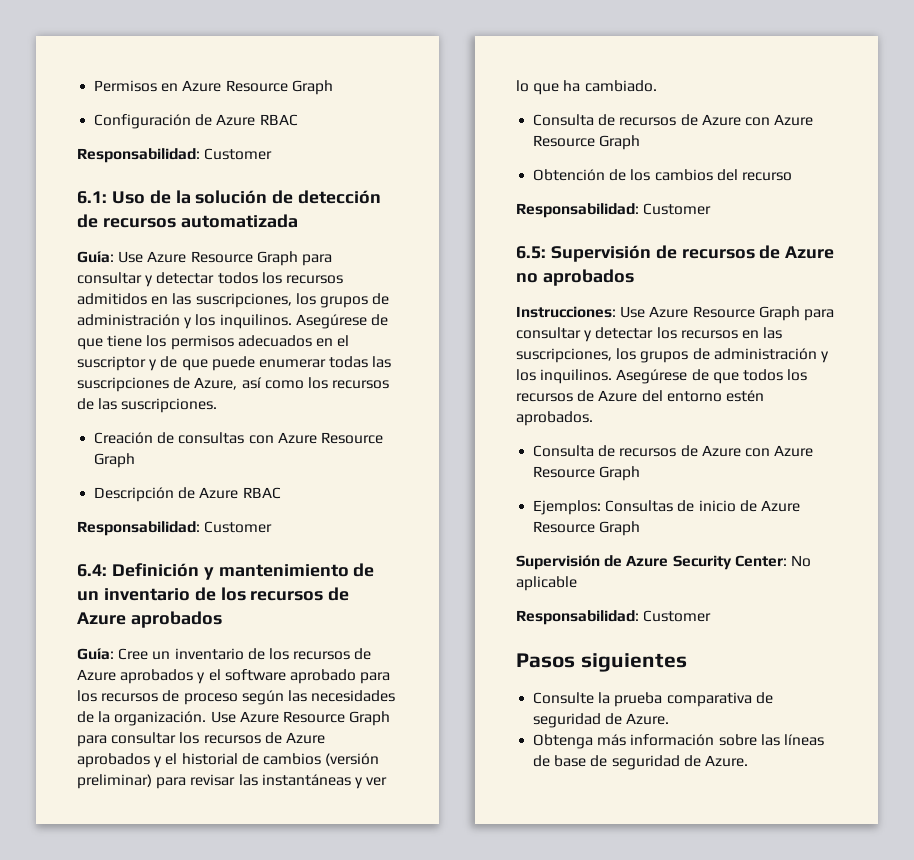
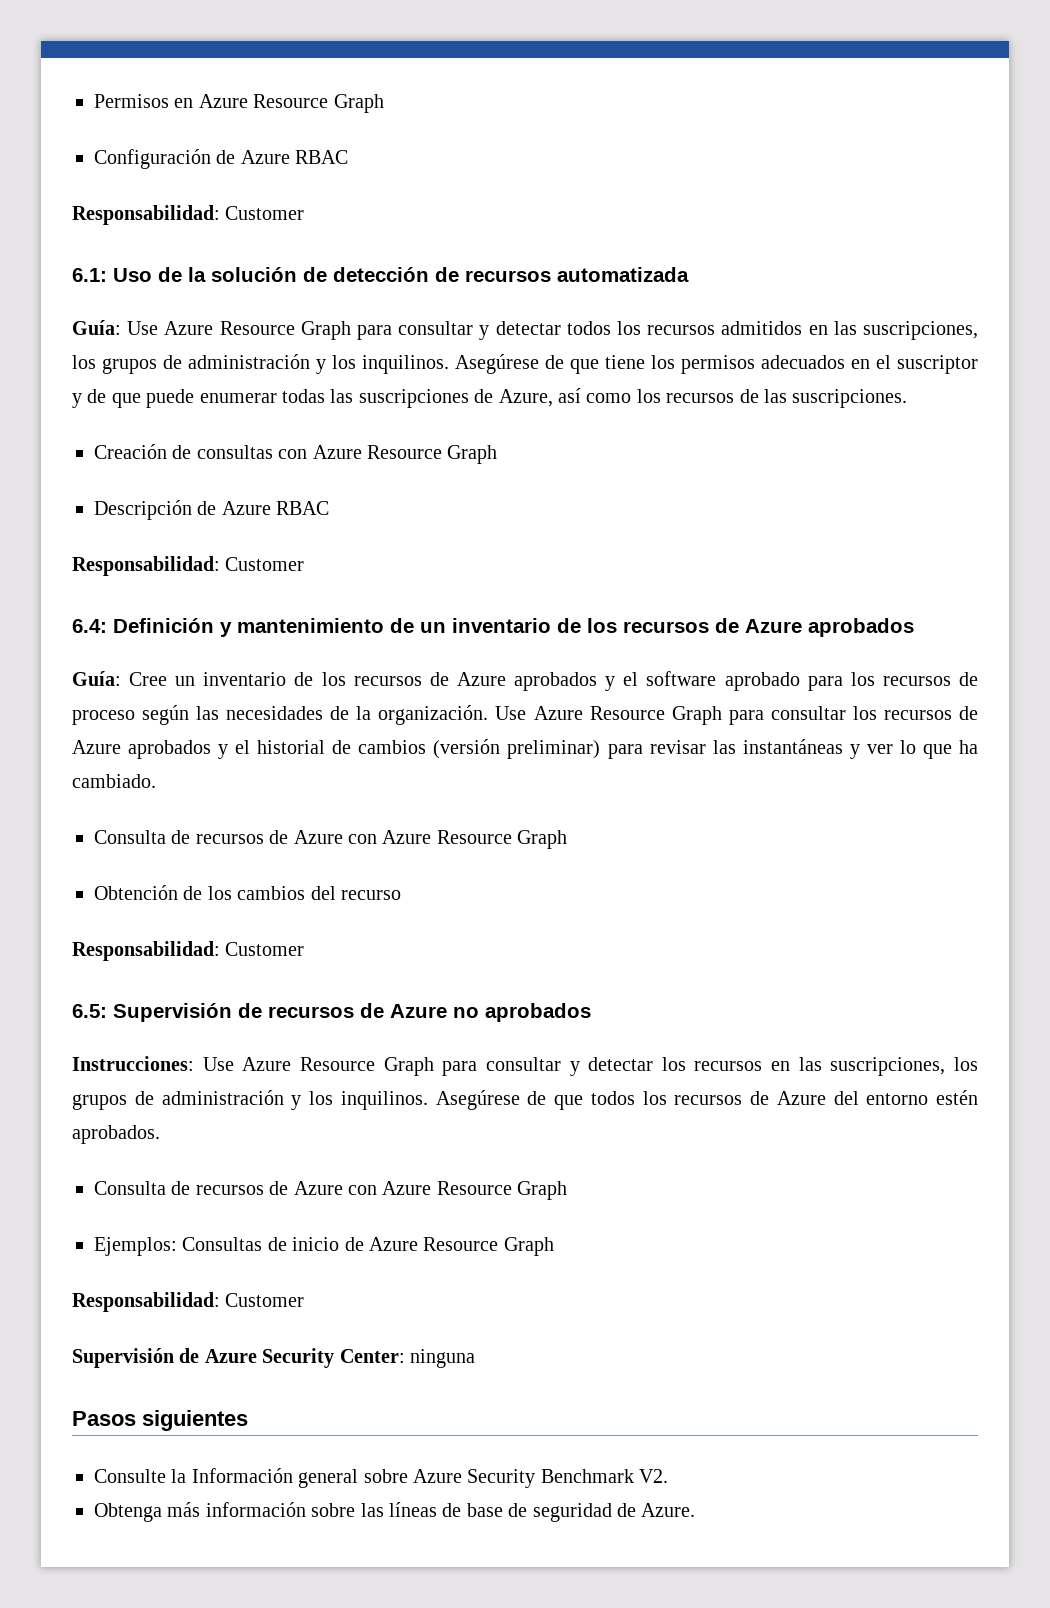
  Ejemplos: Consultas de inicio de Azure Resource Graph
+ Responsabilidad: Customer
- Supervisión de Azure Security Center: No aplicable
- Responsabilidad: Customer
+ Supervisión de Azure Security Center: ninguna
- Consulte la prueba comparativa de seguridad de Azure.
+ Consulte la Información general sobre Azure Security Benchmark V2.

